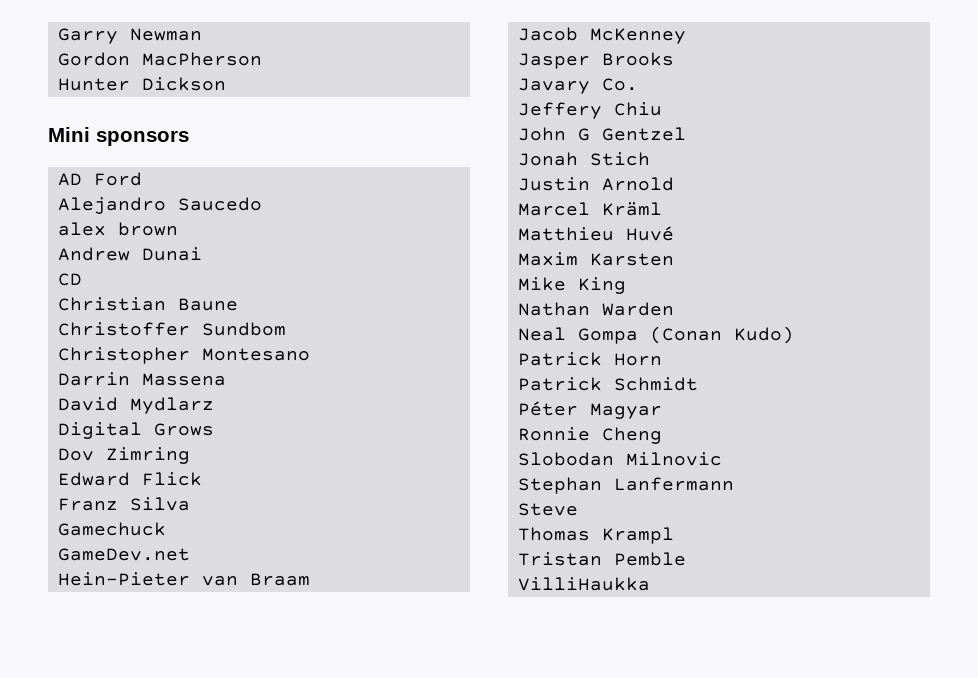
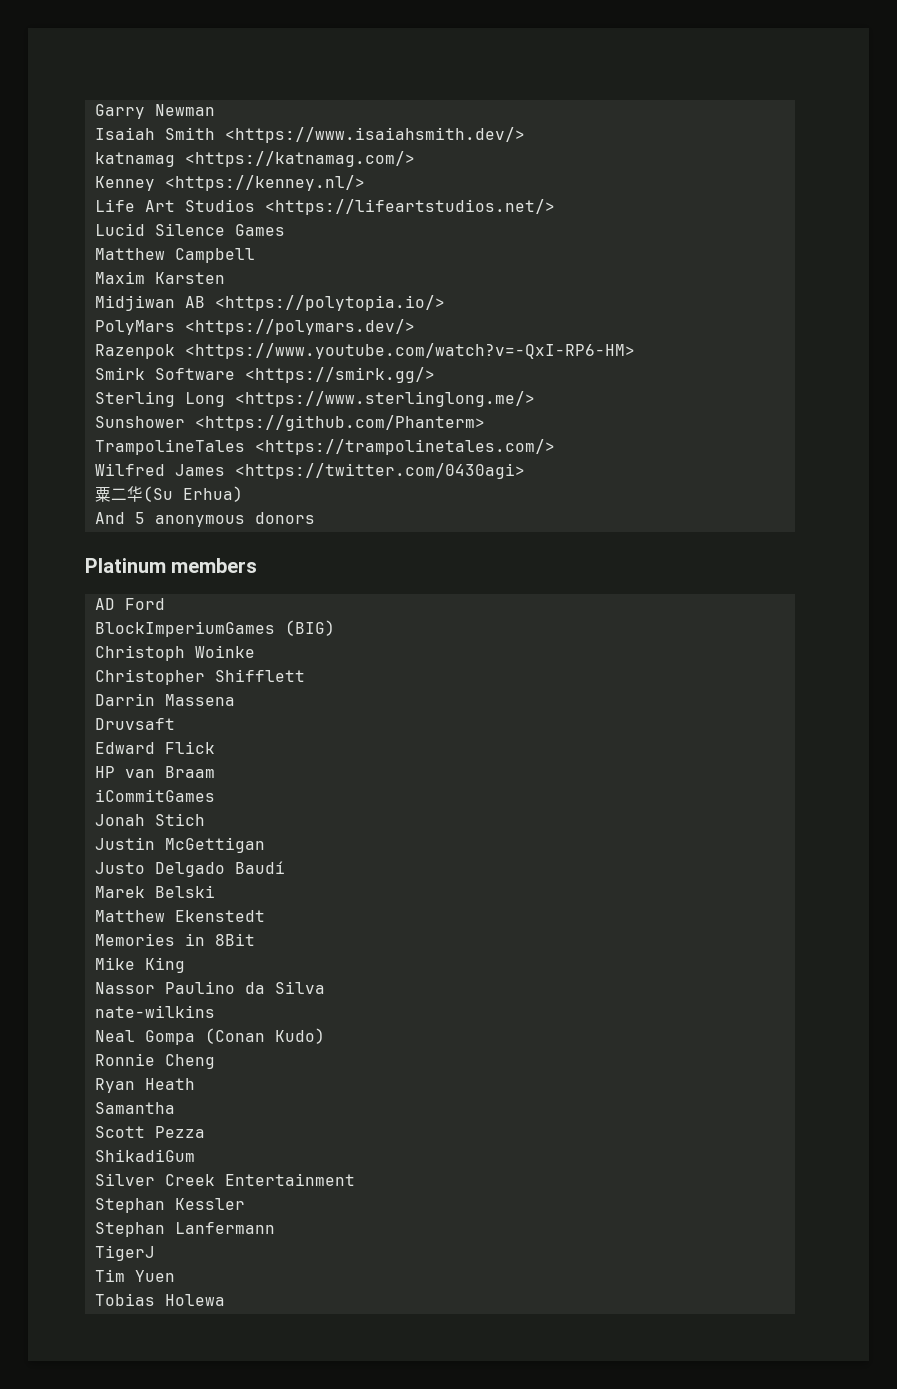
- Gordon MacPherson
- Hunter Dickson
- Mini sponsors
+ Isaiah Smith <https://www.isaiahsmith.dev/>
+ katnamag <https://katnamag.com/>
+ Kenney <https://kenney.nl/>
+ Life Art Studios <https://lifeartstudios.net/>
+ Lucid Silence Games
+ Matthew Campbell
+ Maxim Karsten
+ Midjiwan AB <https://polytopia.io/>
+ PolyMars <https://polymars.dev/>
+ Razenpok <https://www.youtube.com/watch?v=-QxI-RP6-HM>
+ Smirk Software <https://smirk.gg/>
+ Sterling Long <https://www.sterlinglong.me/>
+ Sunshower <https://github.com/Phanterm>
+ TrampolineTales <https://trampolinetales.com/>
+ Wilfred James <https://twitter.com/0430agi>
+ 粟二华(Su Erhua)
+ And 5 anonymous donors
+ Platinum members
  AD Ford
- Alejandro Saucedo
- alex brown
- Andrew Dunai
- CD
- Christian Baune
- Christoffer Sundbom
+ BlockImperiumGames (BIG)
+ Christoph Woinke
- Christopher Montesano
+ Christopher Shifflett
- David Mydlarz
- Digital Grows
- Dov Zimring
+ Druvsaft
  Edward Flick
- Franz Silva
- Gamechuck
- GameDev.net
- Hein-Pieter van Braam
- Jacob McKenney
- Jasper Brooks
- Javary Co.
- Jeffery Chiu
- John G Gentzel
+ HP van Braam
+ iCommitGames
  Jonah Stich
- Justin Arnold
- Marcel Kräml
- Matthieu Huvé
- Maxim Karsten
+ Justin McGettigan
+ Justo Delgado Baudí
+ Marek Belski
+ Matthew Ekenstedt
+ Memories in 8Bit
  Mike King
- Nathan Warden
+ Nassor Paulino da Silva
+ nate-wilkins
  Neal Gompa (Conan Kudo)
- Patrick Horn
- Patrick Schmidt
- Péter Magyar
  Ronnie Cheng
- Slobodan Milnovic
+ Ryan Heath
+ Samantha
+ Scott Pezza
+ ShikadiGum
+ Silver Creek Entertainment
+ Stephan Kessler
  Stephan Lanfermann
- Steve
- Thomas Krampl
- Tristan Pemble
- VilliHaukka
+ TigerJ
+ Tim Yuen
+ Tobias Holewa

